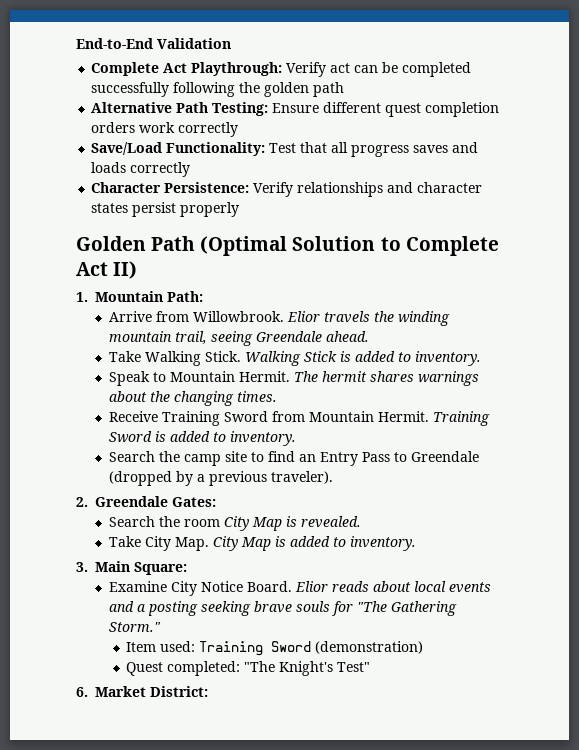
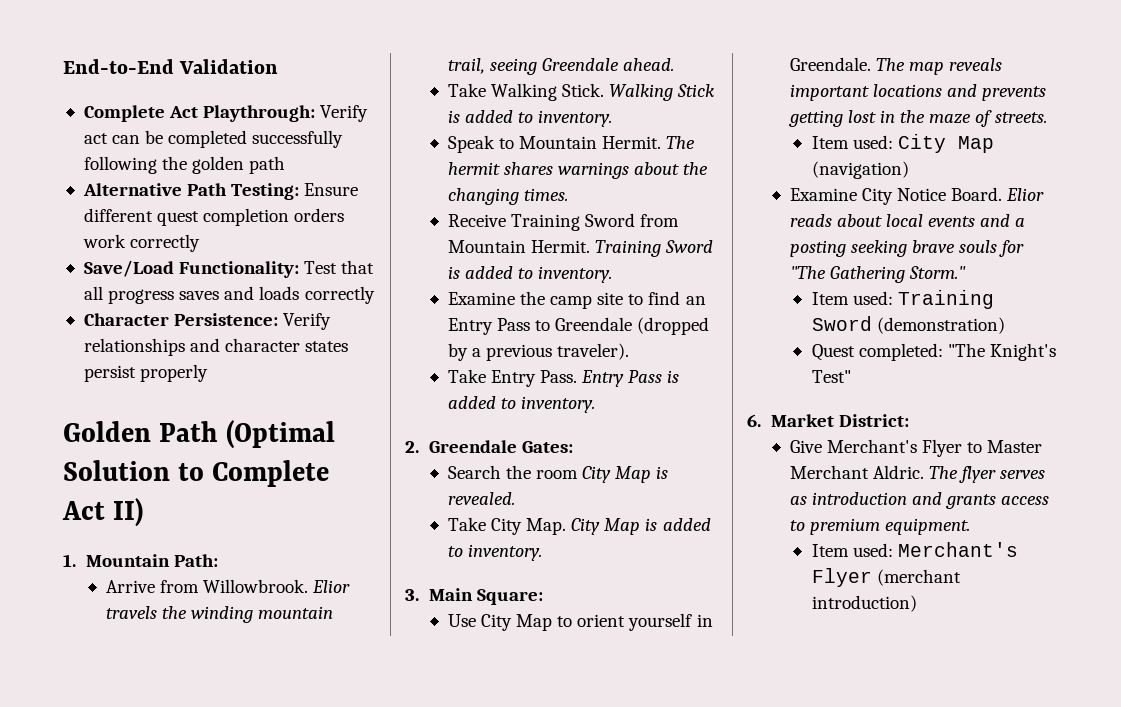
- Search the camp site to find an Entry Pass to Greendale (dropped by a previous traveler).
+ Examine the camp site to find an Entry Pass to Greendale (dropped by a previous traveler).
+ Take Entry Pass. Entry Pass is added to inventory.
+ Use City Map to orient yourself in Greendale. The map reveals important locations and prevents getting lost in the maze of streets.
+ Item used: City Map (navigation)
+ Give Merchant's Flyer to Master Merchant Aldric. The flyer serves as introduction and grants access to premium equipment.
+ Item used: Merchant's Flyer (merchant introduction)

